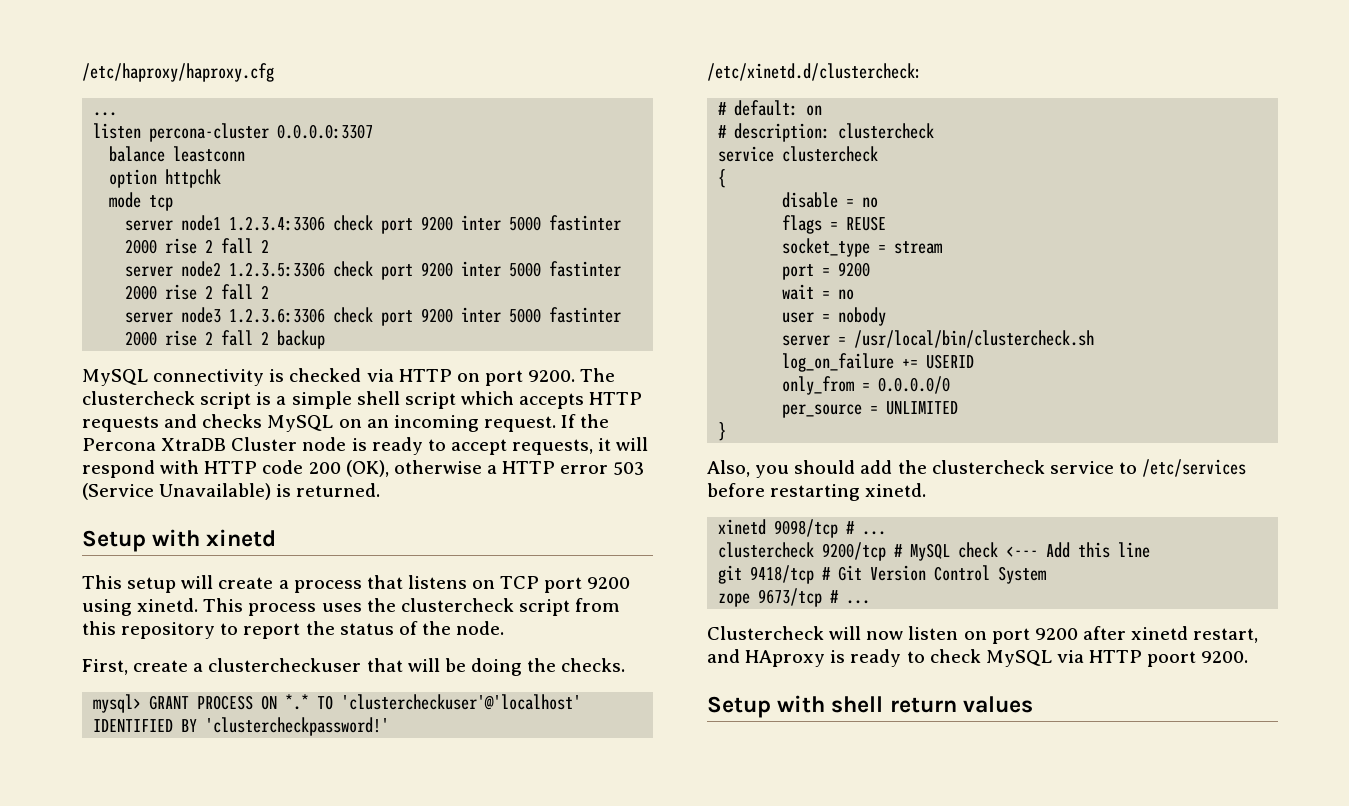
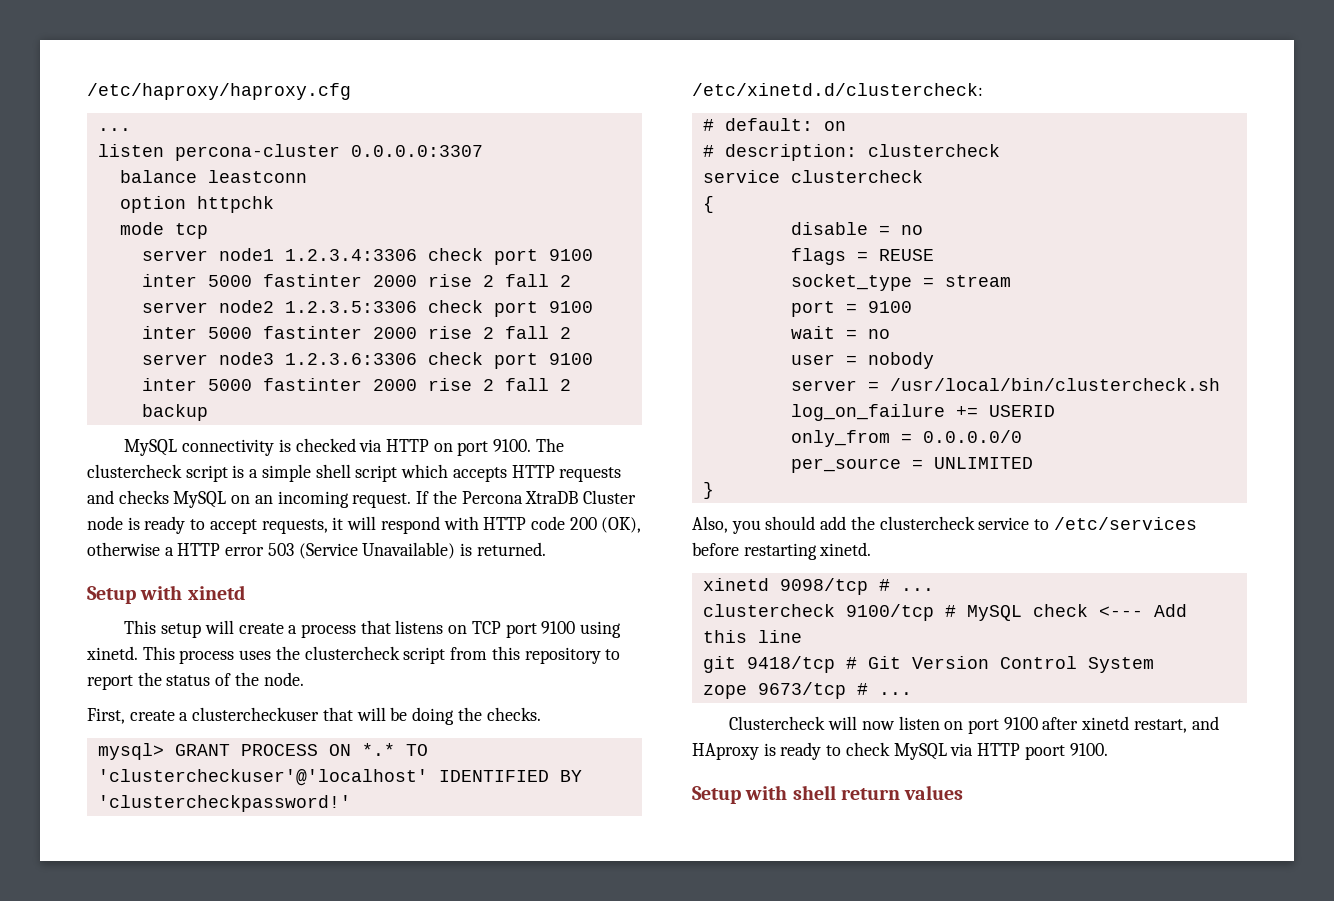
- server node1 1.2.3.4:3306 check port 9200 inter 5000 fastinter 2000 rise 2 fall 2
+ server node1 1.2.3.4:3306 check port 9100 inter 5000 fastinter 2000 rise 2 fall 2
- server node2 1.2.3.5:3306 check port 9200 inter 5000 fastinter 2000 rise 2 fall 2
+ server node2 1.2.3.5:3306 check port 9100 inter 5000 fastinter 2000 rise 2 fall 2
- server node3 1.2.3.6:3306 check port 9200 inter 5000 fastinter 2000 rise 2 fall 2 backup
+ server node3 1.2.3.6:3306 check port 9100 inter 5000 fastinter 2000 rise 2 fall 2 backup
- MySQL connectivity is checked via HTTP on port 9200.
+ MySQL connectivity is checked via HTTP on port 9100.
- This setup will create a process that listens on TCP port 9200 using xinetd.
+ This setup will create a process that listens on TCP port 9100 using xinetd.
- port = 9200
+ port = 9100
- clustercheck 9200/tcp # MySQL check <--- Add this line
+ clustercheck 9100/tcp # MySQL check <--- Add this line
- Clustercheck will now listen on port 9200 after xinetd restart, and HAproxy is ready to check MySQL via HTTP poort 9200.
+ Clustercheck will now listen on port 9100 after xinetd restart, and HAproxy is ready to check MySQL via HTTP poort 9100.

